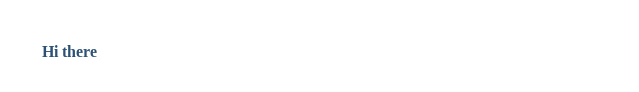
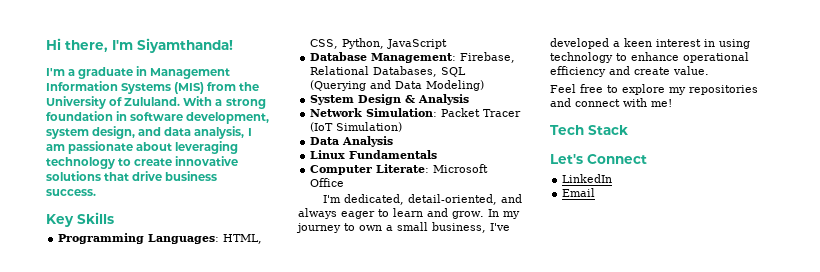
- Hi there
+ Hi there, I'm Siyamthanda!
+ I'm a graduate in Management Information Systems (MIS) from the University of Zululand. With a strong foundation in software development, system design, and data analysis, I am passionate about leveraging technology to create innovative solutions that drive business success.
+ Key Skills
+ Programming Languages: HTML, CSS, Python, JavaScript
+ Database Management: Firebase, Relational Databases, SQL (Querying and Data Modeling)
+ System Design & Analysis
+ Network Simulation: Packet Tracer (IoT Simulation)
+ Data Analysis
+ Linux Fundamentals
+ Computer Literate: Microsoft Office
+ I'm dedicated, detail-oriented, and always eager to learn and grow. In my journey to own a small business, I've developed a keen interest in using technology to enhance operational efficiency and create value.
+ Feel free to explore my repositories and connect with me!
+ Tech Stack
+ Let's Connect
+ LinkedIn
+ Email

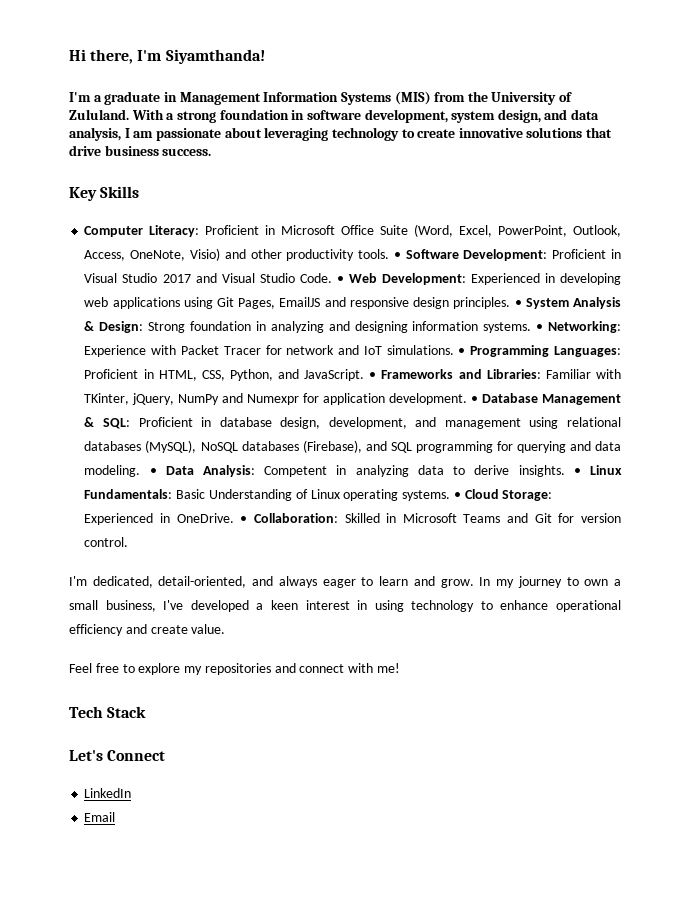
- Programming Languages: HTML, CSS, Python, JavaScript
- Database Management: Firebase, Relational Databases, SQL (Querying and Data Modeling)
- System Design & Analysis
- Network Simulation: Packet Tracer (IoT Simulation)
- Data Analysis
- Linux Fundamentals
- Computer Literate: Microsoft Office
+ Computer Literacy: Proficient in Microsoft Office Suite (Word, Excel, PowerPoint, Outlook, Access, OneNote, Visio) and other productivity tools. • Software Development: Proficient in Visual Studio 2017 and Visual Studio Code. • Web Development: Experienced in developing web applications using Git Pages, EmailJS and responsive design principles. • System Analysis & Design: Strong foundation in analyzing and designing information systems. • Networking: Experience with Packet Tracer for network and IoT simulations. • Programming Languages: Proficient in HTML, CSS, Python, and JavaScript. • Frameworks and Libraries: Familiar with TKinter, jQuery, NumPy and Numexpr for application development. • Database Management & SQL: Proficient in database design, development, and management using relational databases (MySQL), NoSQL databases (Firebase), and SQL programming for querying and data modeling. • Data Analysis: Competent in analyzing data to derive insights. • Linux Fundamentals: Basic Understanding of Linux operating systems. • Cloud Storage: Experienced in OneDrive. • Collaboration: Skilled in Microsoft Teams and Git for version control.

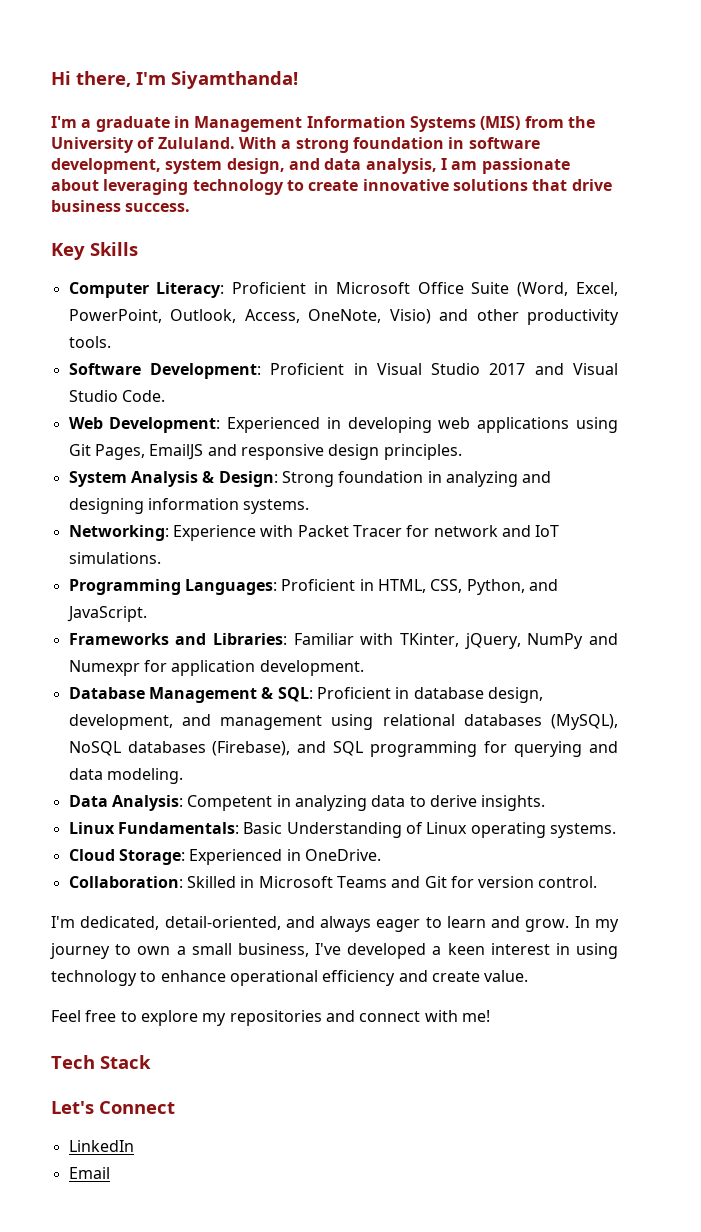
- Proficient in Microsoft Office Suite (Word, Excel, PowerPoint, Outlook, Access, OneNote, Visio) and other productivity tools. • Software Development:
+ Proficient in Microsoft Office Suite (Word, Excel, PowerPoint, Outlook, Access, OneNote, Visio) and other productivity tools.
+ Software Development:
- Proficient in Visual Studio 2017 and Visual Studio Code. • Web Development:
+ Proficient in Visual Studio 2017 and Visual Studio Code.
+ Web Development:
- Experienced in developing web applications using Git Pages, EmailJS and responsive design principles. • System Analysis & Design:
+ Experienced in developing web applications using Git Pages, EmailJS and responsive design principles.
+ System Analysis & Design:
- Strong foundation in analyzing and designing information systems. • Networking:
+ Strong foundation in analyzing and designing information systems.
+ Networking:
- Experience with Packet Tracer for network and IoT simulations. • Programming Languages:
+ Experience with Packet Tracer for network and IoT simulations.
+ Programming Languages:
- Proficient in HTML, CSS, Python, and JavaScript. • Frameworks and Libraries:
+ Proficient in HTML, CSS, Python, and JavaScript.
+ Frameworks and Libraries:
- Familiar with TKinter, jQuery, NumPy and Numexpr for application development. • Database Management & SQL:
+ Familiar with TKinter, jQuery, NumPy and Numexpr for application development.
+ Database Management & SQL:
- Proficient in database design, development, and management using relational databases (MySQL), NoSQL databases (Firebase), and SQL programming for querying and data modeling. • Data Analysis:
+ Proficient in database design, development, and management using relational databases (MySQL), NoSQL databases (Firebase), and SQL programming for querying and data modeling.
+ Data Analysis:
- Competent in analyzing data to derive insights. • Linux Fundamentals:
+ Competent in analyzing data to derive insights.
+ Linux Fundamentals:
- Basic Understanding of Linux operating systems. • Cloud Storage:
+ Basic Understanding of Linux operating systems.
+ Cloud Storage:
- Experienced in OneDrive. • Collaboration:
+ Experienced in OneDrive.
+ Collaboration:

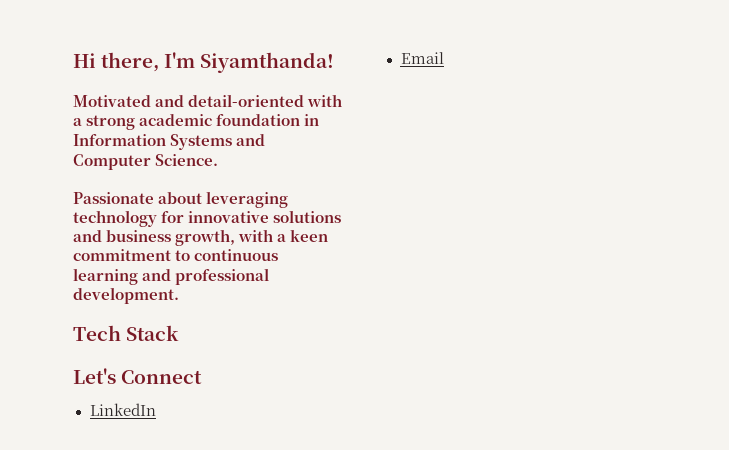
- I'm a graduate in Management Information Systems (MIS) from the University of Zululand. With a strong foundation in software development, system design, and data analysis, I am passionate about leveraging technology to create innovative solutions that drive business success.
- Key Skills
- Computer Literacy: Proficient in Microsoft Office Suite (Word, Excel, PowerPoint, Outlook, Access, OneNote, Visio) and other productivity tools.
- Software Development: Proficient in Visual Studio 2017 and Visual Studio Code.
- Web Development: Experienced in developing web applications using Git Pages, EmailJS and responsive design principles.
- System Analysis & Design: Strong foundation in analyzing and designing information systems.
- Networking: Experience with Packet Tracer for network and IoT simulations.
- Programming Languages: Proficient in HTML, CSS, Python, and JavaScript.
- Frameworks and Libraries: Familiar with TKinter, jQuery, NumPy and Numexpr for application development.
- Database Management & SQL: Proficient in database design, development, and management using relational databases (MySQL), NoSQL databases (Firebase), and SQL programming for querying and data modeling.
- Data Analysis: Competent in analyzing data to derive insights.
- Linux Fundamentals: Basic Understanding of Linux operating systems.
- Cloud Storage: Experienced in OneDrive.
- Collaboration: Skilled in Microsoft Teams and Git for version control.
- I'm dedicated, detail-oriented, and always eager to learn and grow. In my journey to own a small business, I've developed a keen interest in using technology to enhance operational efficiency and create value.
- Feel free to explore my repositories and connect with me!
+ Motivated and detail-oriented with a strong academic foundation in Information Systems and Computer Science.
+ Passionate about leveraging technology for innovative solutions and business growth, with a keen commitment to continuous learning and professional development.

